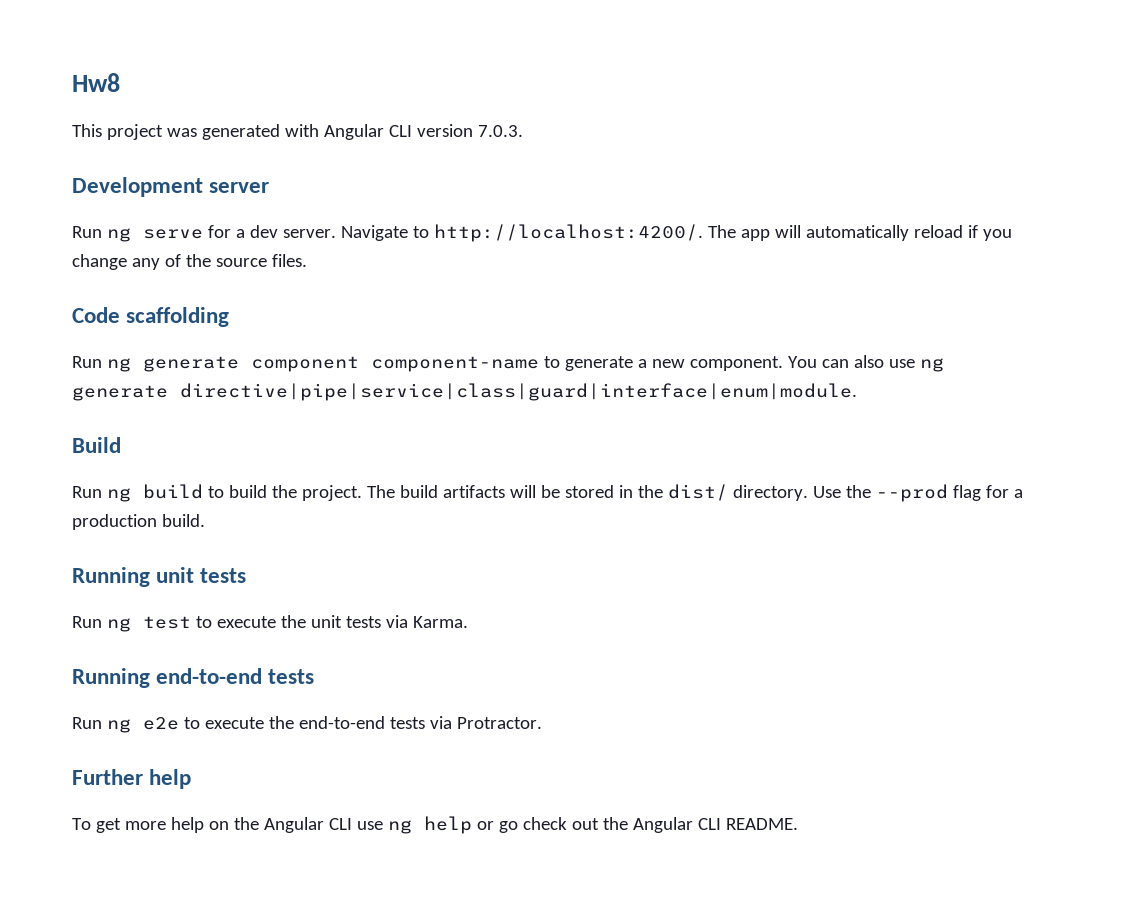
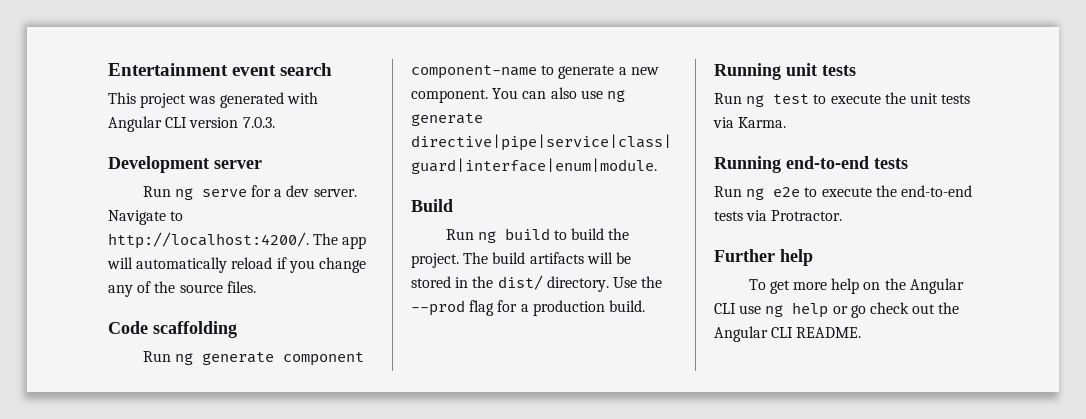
- Hw8
+ Entertainment event search

